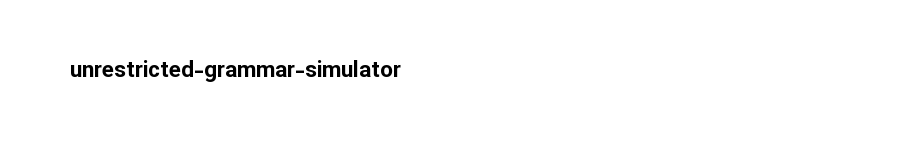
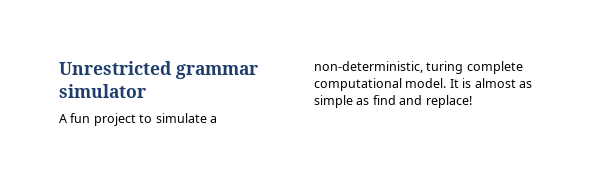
- unrestricted-grammar-simulator
+ Unrestricted grammar simulator
+ A fun project to simulate a non-deterministic, turing complete computational model. It is almost as simple as find and replace!

